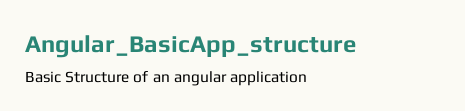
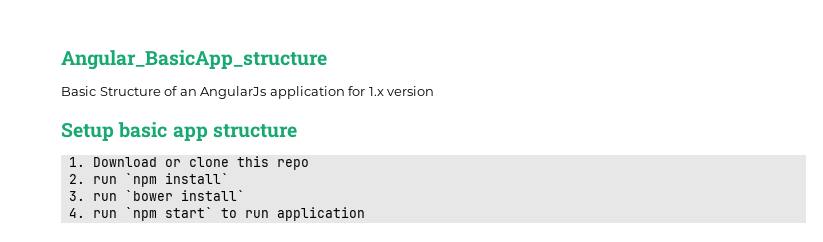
- Basic Structure of an angular application
+ Basic Structure of an AngularJs application for 1.x version
+ Setup basic app structure
+ 1. Download or clone this repo
+ 2. run `npm install`
+ 3. run `bower install`
+ 4. run `npm start` to run application

